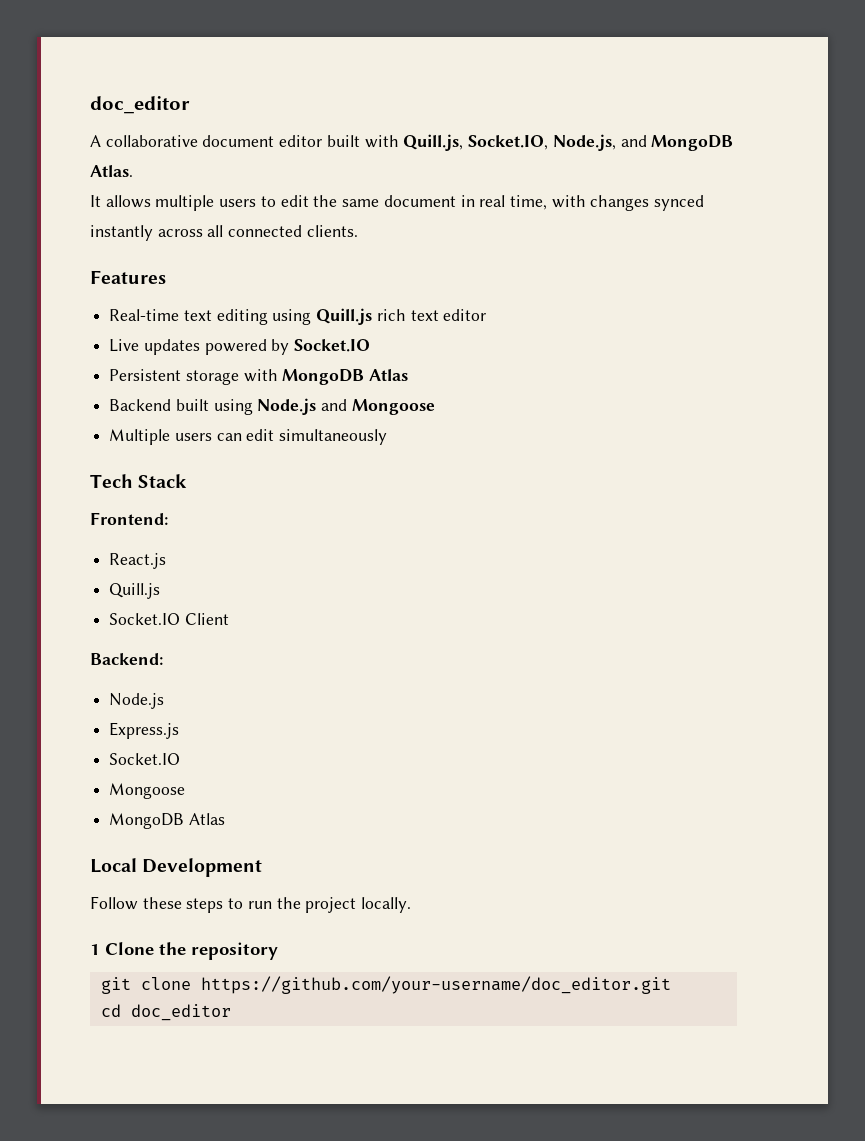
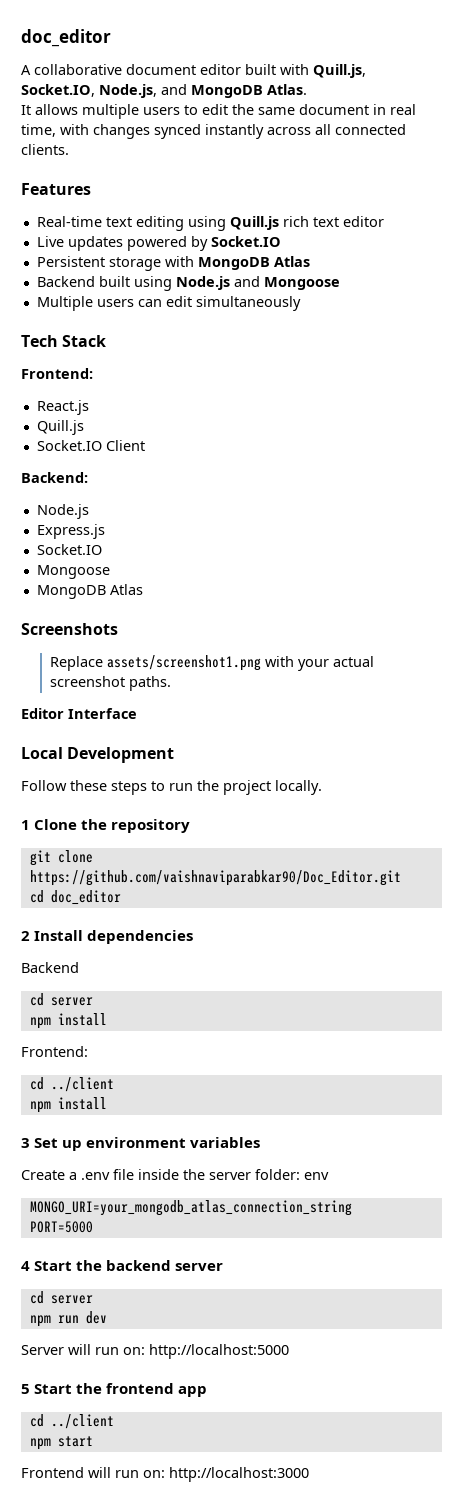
+ Screenshots
+ Replace assets/screenshot1.png with your actual screenshot paths.
+ Editor Interface
- git clone https://github.com/your-username/doc_editor.git
+ git clone https://github.com/vaishnaviparabkar90/Doc_Editor.git
+ 2 Install dependencies
+ Backend
+ cd server
+ npm install
+ Frontend:
+ cd ../client
+ npm install
+ 3 Set up environment variables
+ Create a .env file inside the server folder: env
+ MONGO_URI=your_mongodb_atlas_connection_string
+ PORT=5000
+ 4 Start the backend server
+ cd server
+ npm run dev
+ Server will run on: http://localhost:5000
+ 5 Start the frontend app
+ cd ../client
+ npm start
+ Frontend will run on: http://localhost:3000

